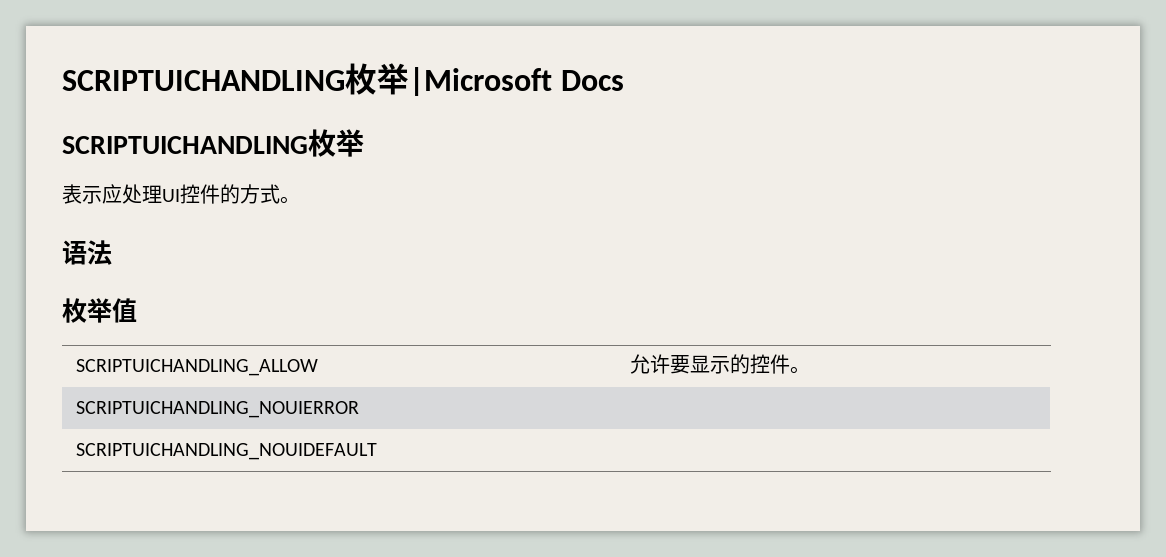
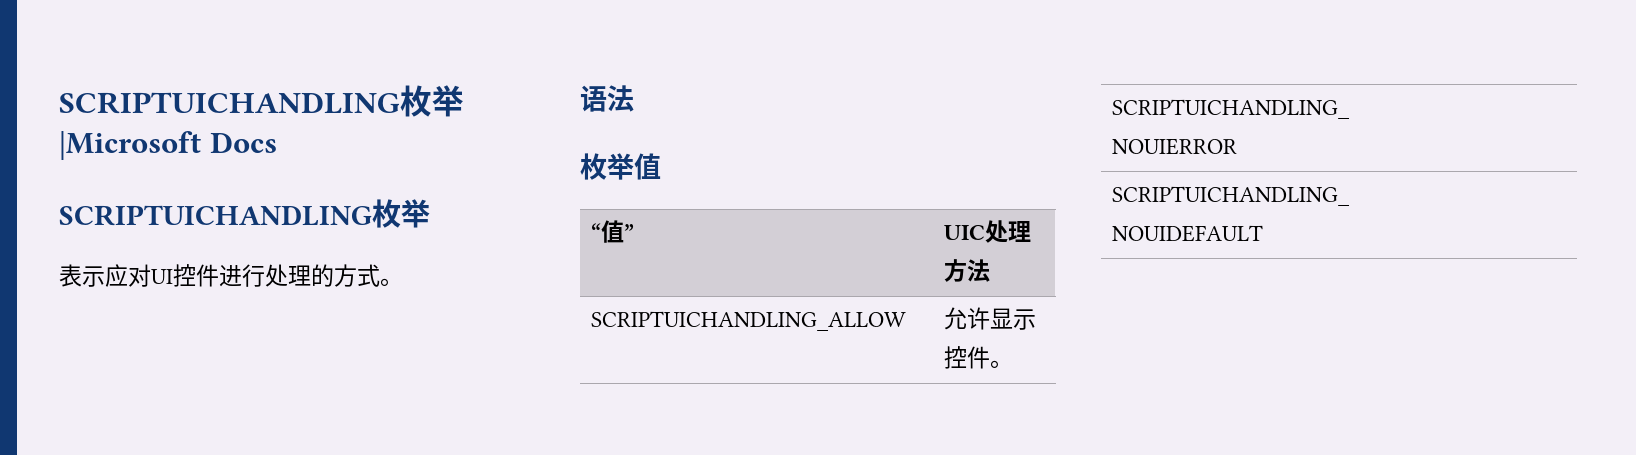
- 表示应处理UI控件的方式。
+ 表示应对UI控件进行处理的方式。
+ “值” | UIC处理方法
- SCRIPTUICHANDLING_ALLOW | 允许要显示的控件。
+ SCRIPTUICHANDLING_ALLOW | 允许显示控件。

